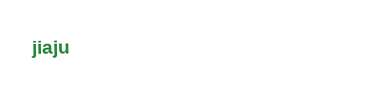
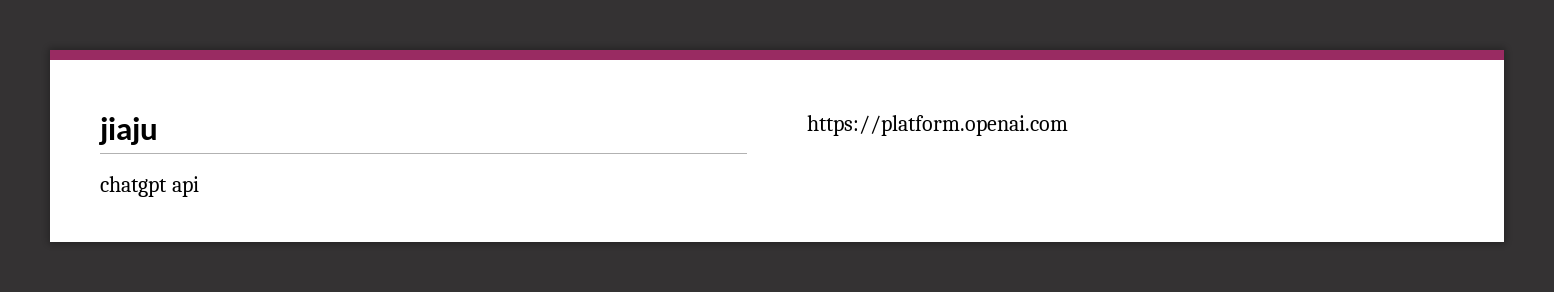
+ chatgpt api
+ https://platform.openai.com

